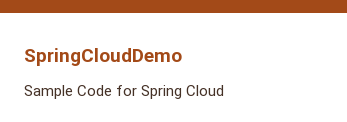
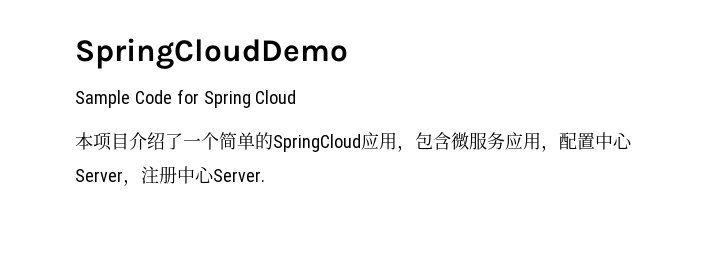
+ 本项目介绍了一个简单的SpringCloud应用，包含微服务应用，配置中心Server，注册中心Server.

